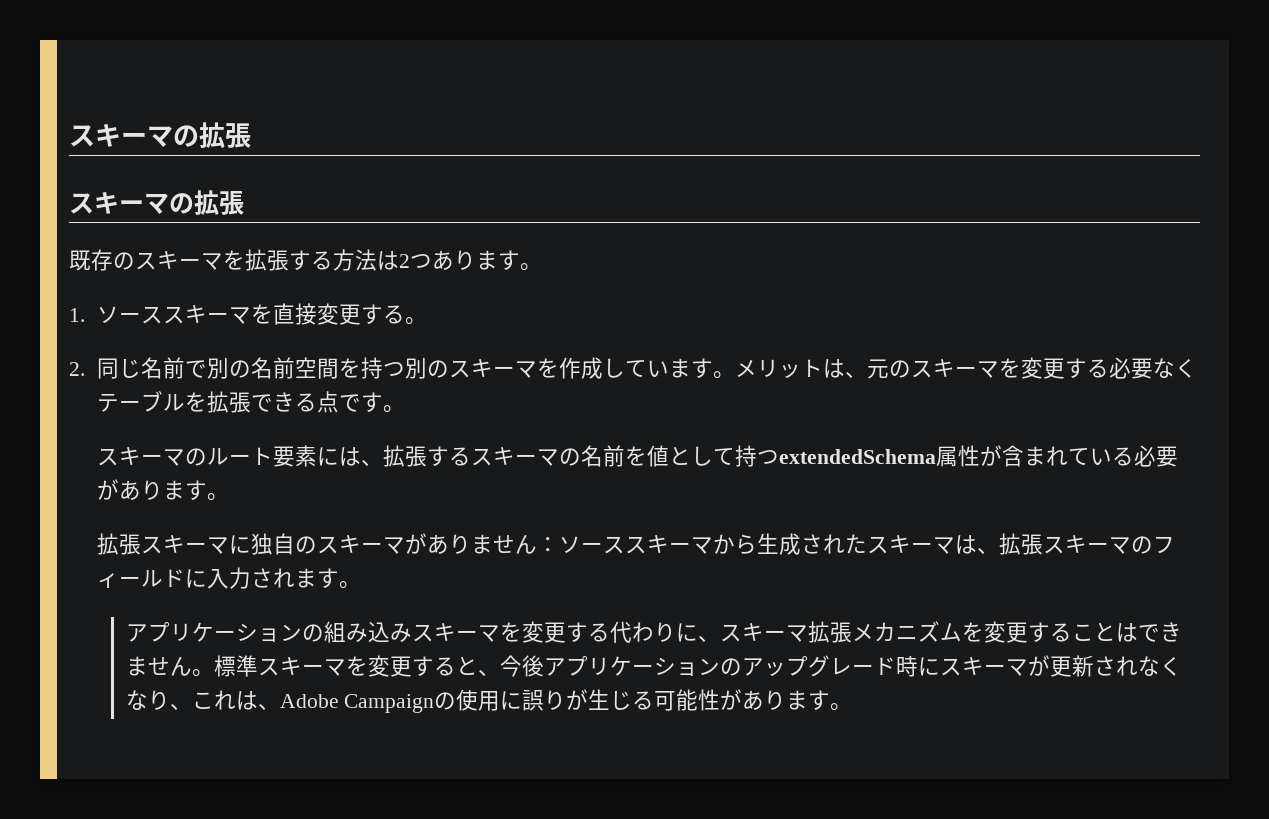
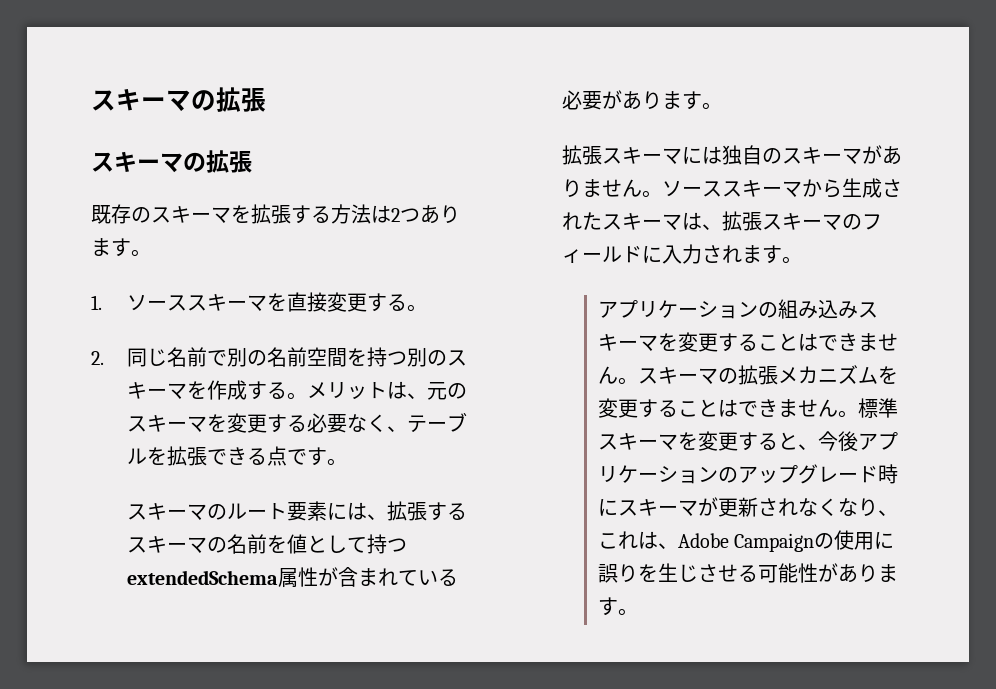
- 2.同じ名前で別の名前空間を持つ別のスキーマを作成しています。
+ 2.同じ名前で別の名前空間を持つ別のスキーマを作成する。
- メリットは、元のスキーマを変更する必要なくテーブルを拡張できる点です。
+ メリットは、元のスキーマを変更する必要なく、テーブルを拡張できる点です。
- 拡張スキーマに独自のスキーマがありません：ソーススキーマから生成されたスキーマは、拡張スキーマのフィールドに入力されます。
+ 拡張スキーマには独自のスキーマがありません。ソーススキーマから生成されたスキーマは、拡張スキーマのフィールドに入力されます。
- アプリケーションの組み込みスキーマを変更する代わりに、スキーマ拡張メカニズムを変更することはできません。
+ アプリケーションの組み込みスキーマを変更することはできません。スキーマの拡張メカニズムを変更することはできません。
- 標準スキーマを変更すると、今後アプリケーションのアップグレード時にスキーマが更新されなくなり、これは、Adobe Campaignの使用に誤りが生じる可能性があります。
+ 標準スキーマを変更すると、今後アプリケーションのアップグレード時にスキーマが更新されなくなり、これは、Adobe Campaignの使用に誤りを生じさせる可能性があります。

